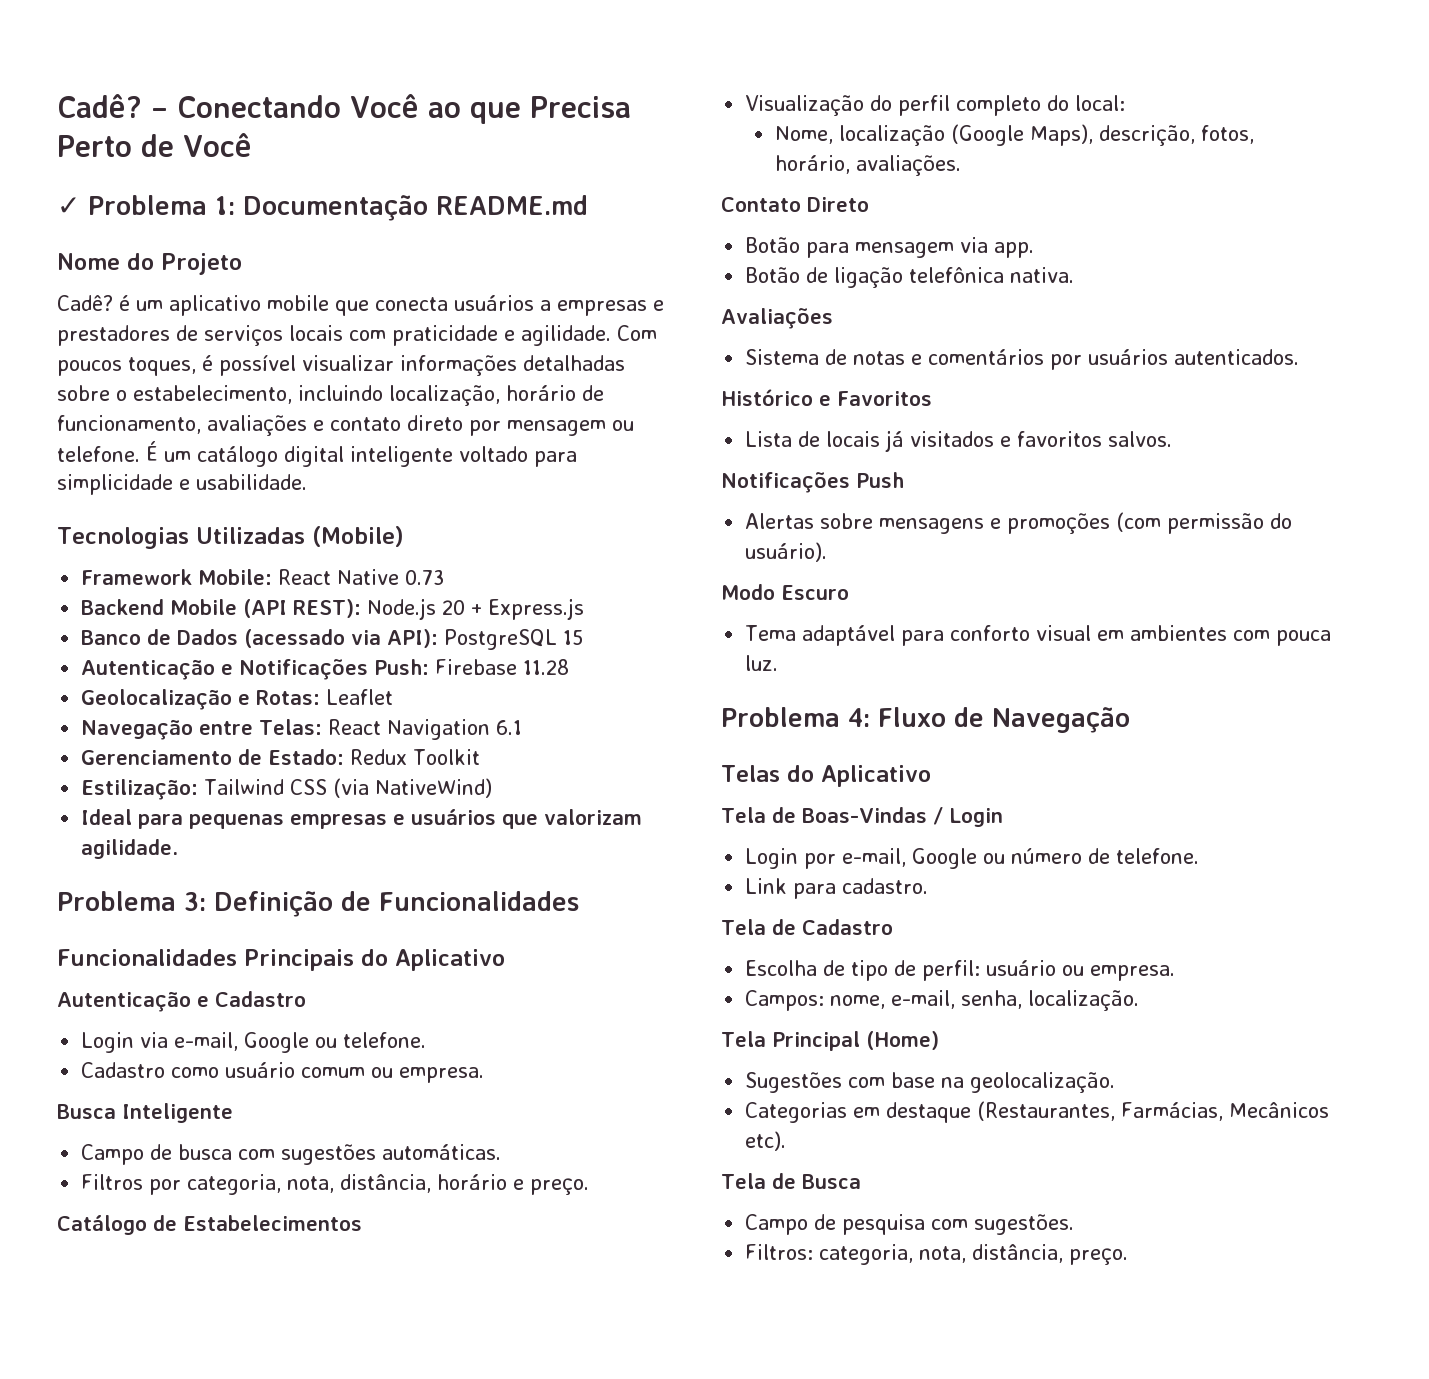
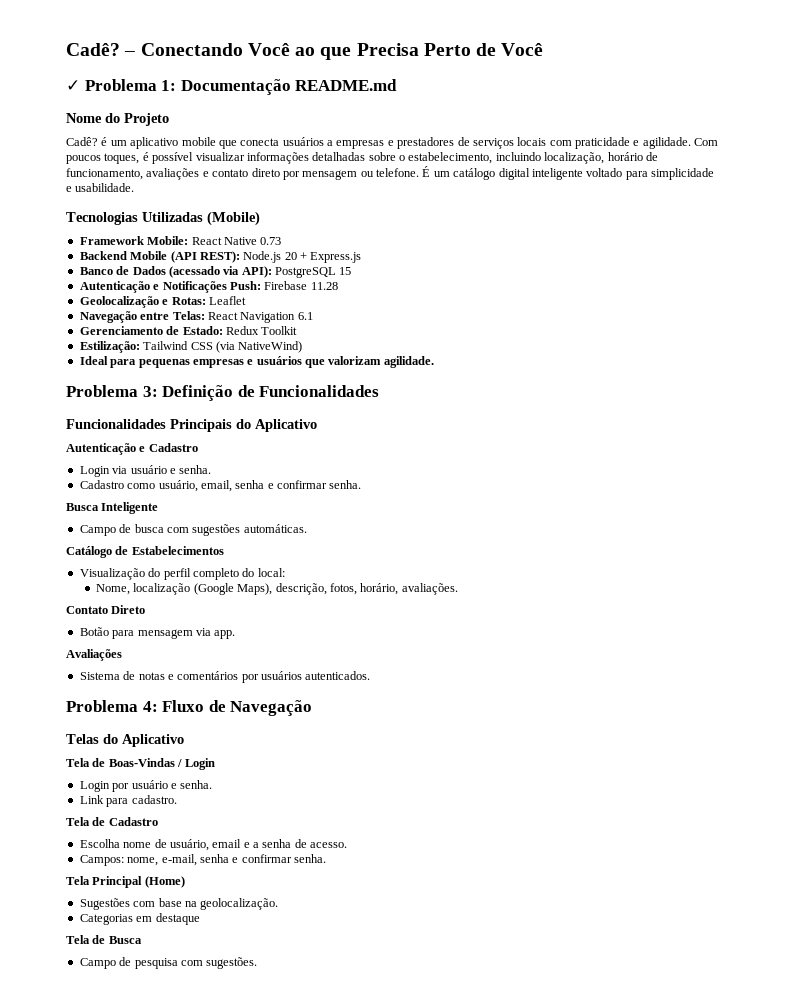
- Login via e-mail, Google ou telefone.
- Cadastro como usuário comum ou empresa.
+ Login via usuário e senha.
+ Cadastro como usuário, email, senha e confirmar senha.
- Filtros por categoria, nota, distância, horário e preço.
- Botão de ligação telefônica nativa.
- Histórico e Favoritos
- Lista de locais já visitados e favoritos salvos.
- Notificações Push
- Alertas sobre mensagens e promoções (com permissão do usuário).
- Modo Escuro
- Tema adaptável para conforto visual em ambientes com pouca luz.
- Login por e-mail, Google ou número de telefone.
+ Login por usuário e senha.
- Escolha de tipo de perfil: usuário ou empresa.
+ Escolha nome de usuário, email e a senha de acesso.
- Campos: nome, e-mail, senha, localização.
+ Campos: nome, e-mail, senha e confirmar senha.
- Categorias em destaque (Restaurantes, Farmácias, Mecânicos etc).
+ Categorias em destaque
- Filtros: categoria, nota, distância, preço.

